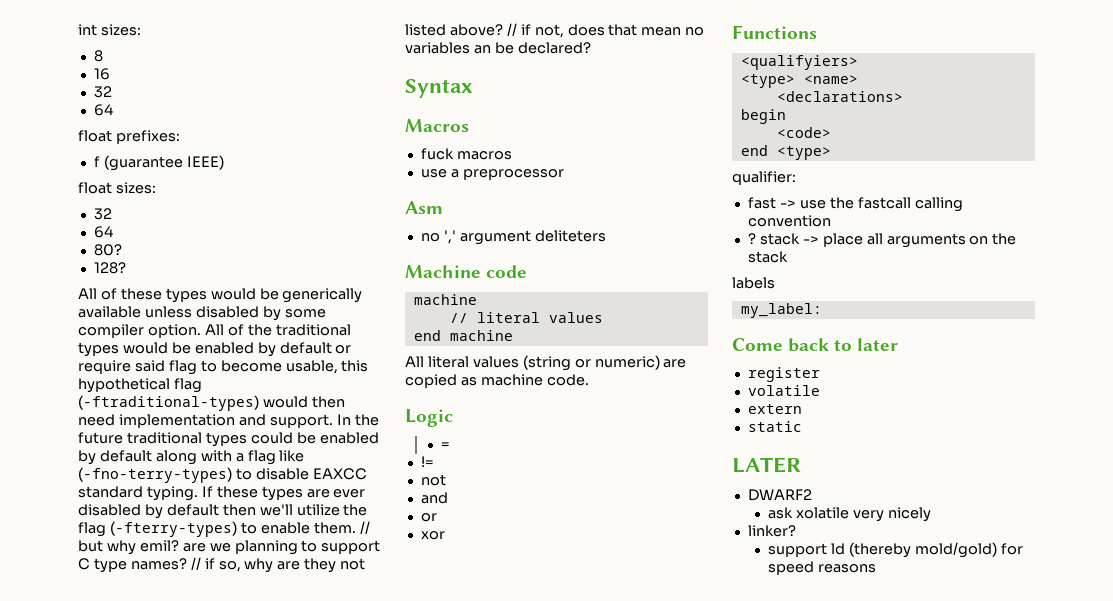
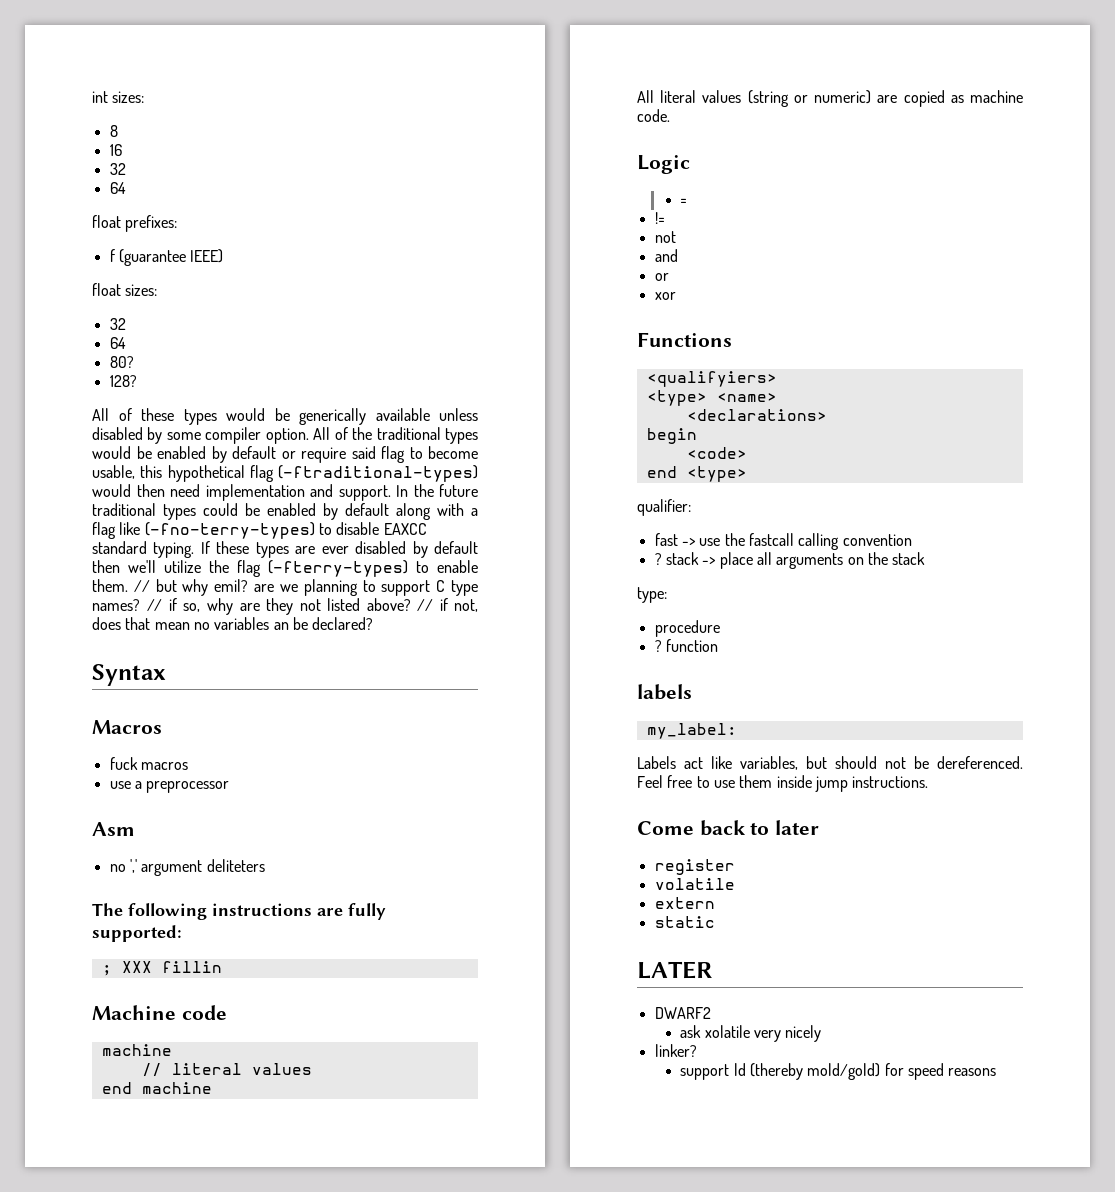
+ The following instructions are fully supported:
+ ; XXX fillin
+ type:
+ procedure
+ ? function
  labels
  my_label:
+ Labels act like variables, but should not be dereferenced. Feel free to use them inside jump instructions.

